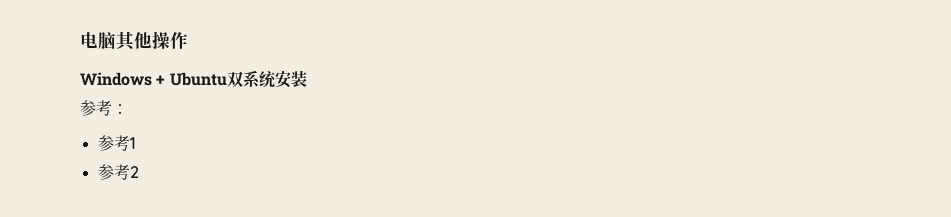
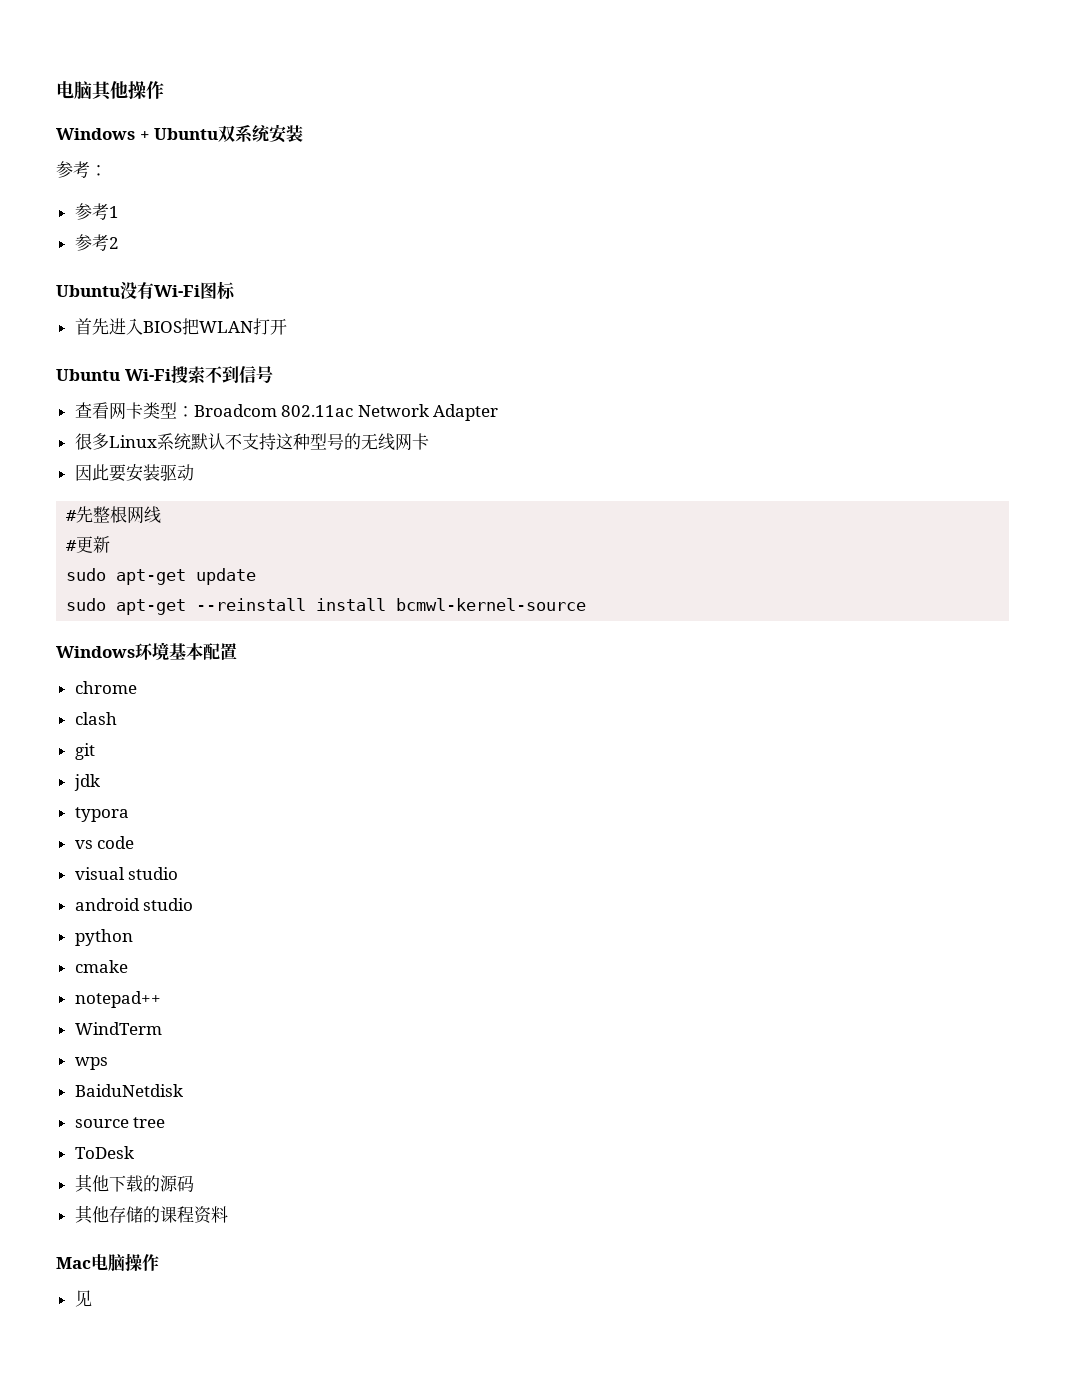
+ Ubuntu没有Wi-Fi图标
+ 首先进入BIOS把WLAN打开
+ Ubuntu Wi-Fi搜索不到信号
+ 查看网卡类型：Broadcom 802.11ac Network Adapter
+ 很多Linux系统默认不支持这种型号的无线网卡
+ 因此要安装驱动
+ #先整根网线
+ #更新
+ sudo apt-get update
+ sudo apt-get --reinstall install bcmwl-kernel-source
+ Windows环境基本配置
+ chrome
+ clash
+ git
+ jdk
+ typora
+ vs code
+ visual studio
+ android studio
+ python
+ cmake
+ notepad++
+ WindTerm
+ wps
+ BaiduNetdisk
+ source tree
+ ToDesk
+ 其他下载的源码
+ 其他存储的课程资料
+ Mac电脑操作
+ 见

